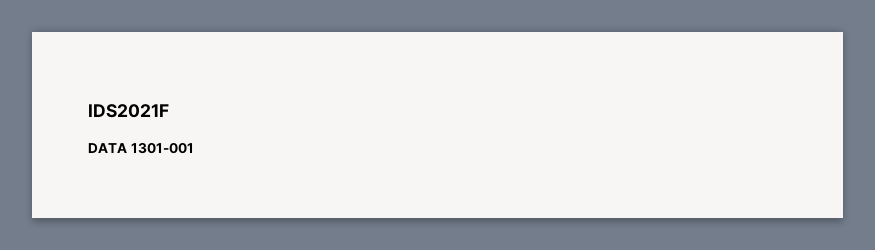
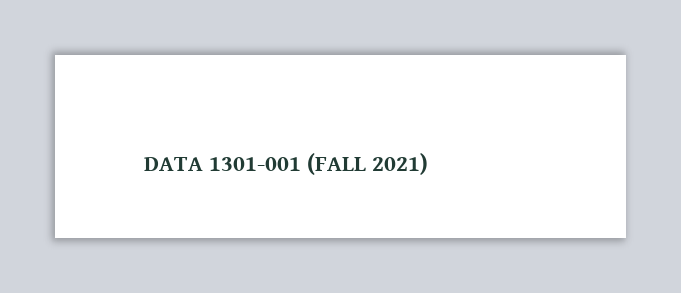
- IDS2021F
- DATA 1301-001
+ DATA 1301-001 (FALL 2021)

